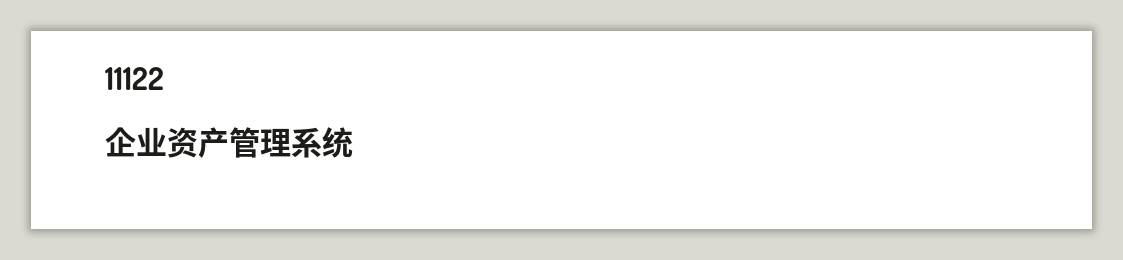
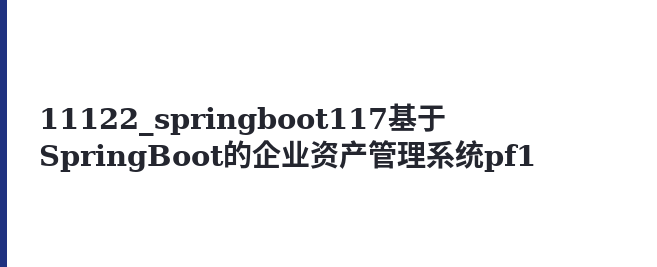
- 11122
- 企业资产管理系统
+ 11122_springboot117基于SpringBoot的企业资产管理系统pf1

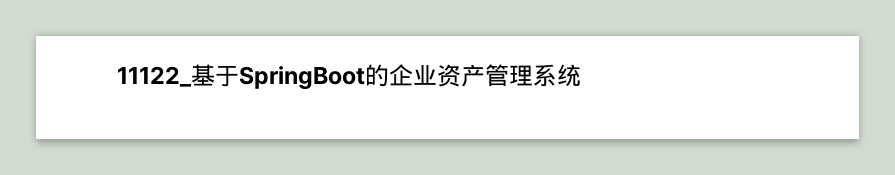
- 11122_springboot117基于SpringBoot的企业资产管理系统pf1
+ 11122_基于SpringBoot的企业资产管理系统

